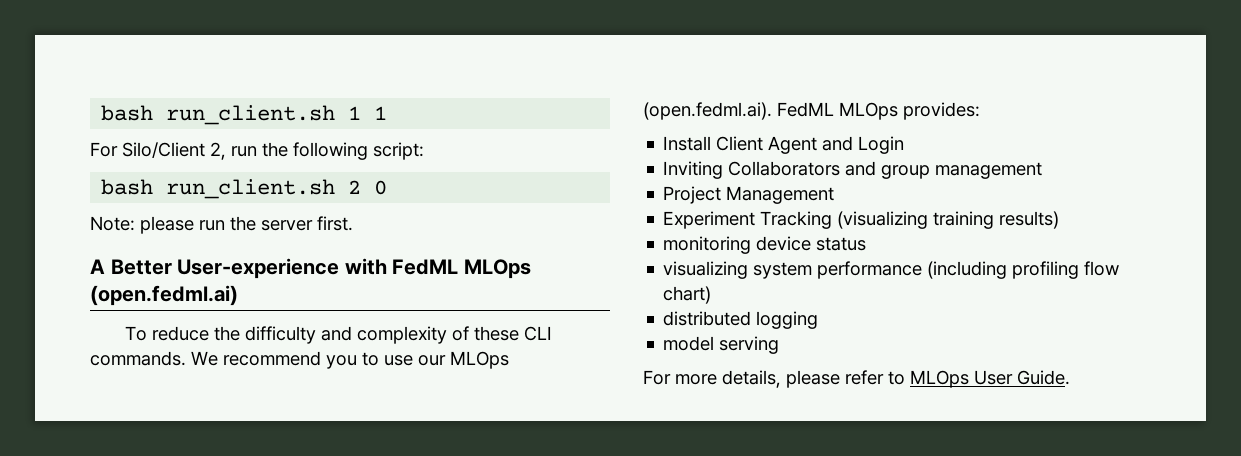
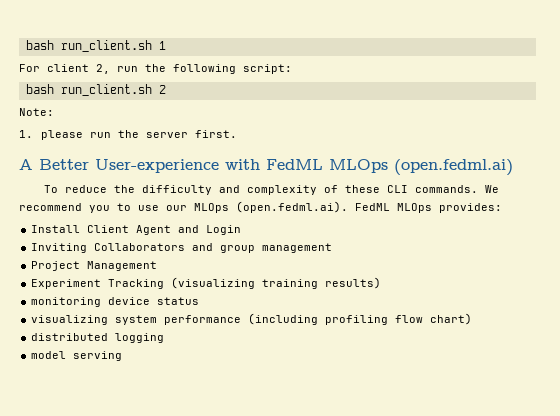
- bash run_client.sh 1 1
- For Silo/Client 2, run the following script:
+ bash run_client.sh 1
+ For client 2, run the following script:
- bash run_client.sh 2 0
+ bash run_client.sh 2
- Note: please run the server first.
+ Note:
+ 1. please run the server first.
- For more details, please refer to MLOps User Guide.

